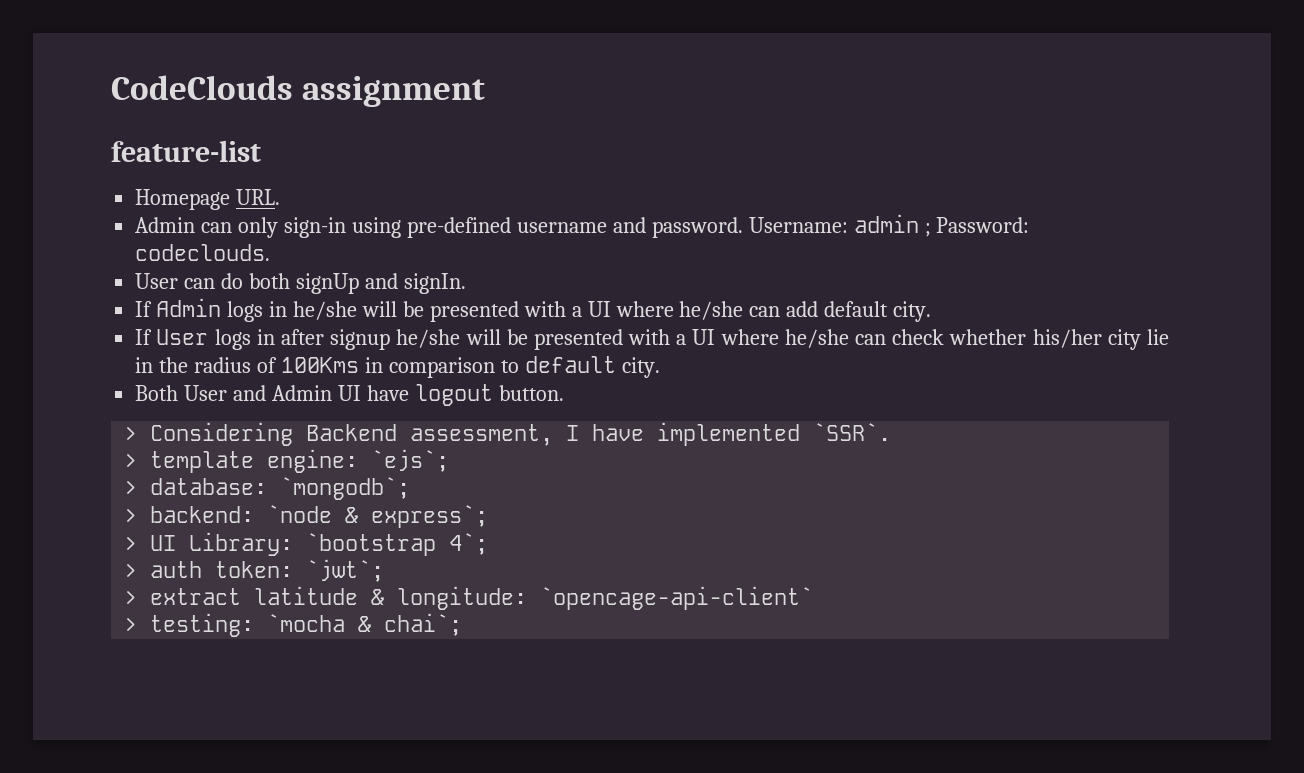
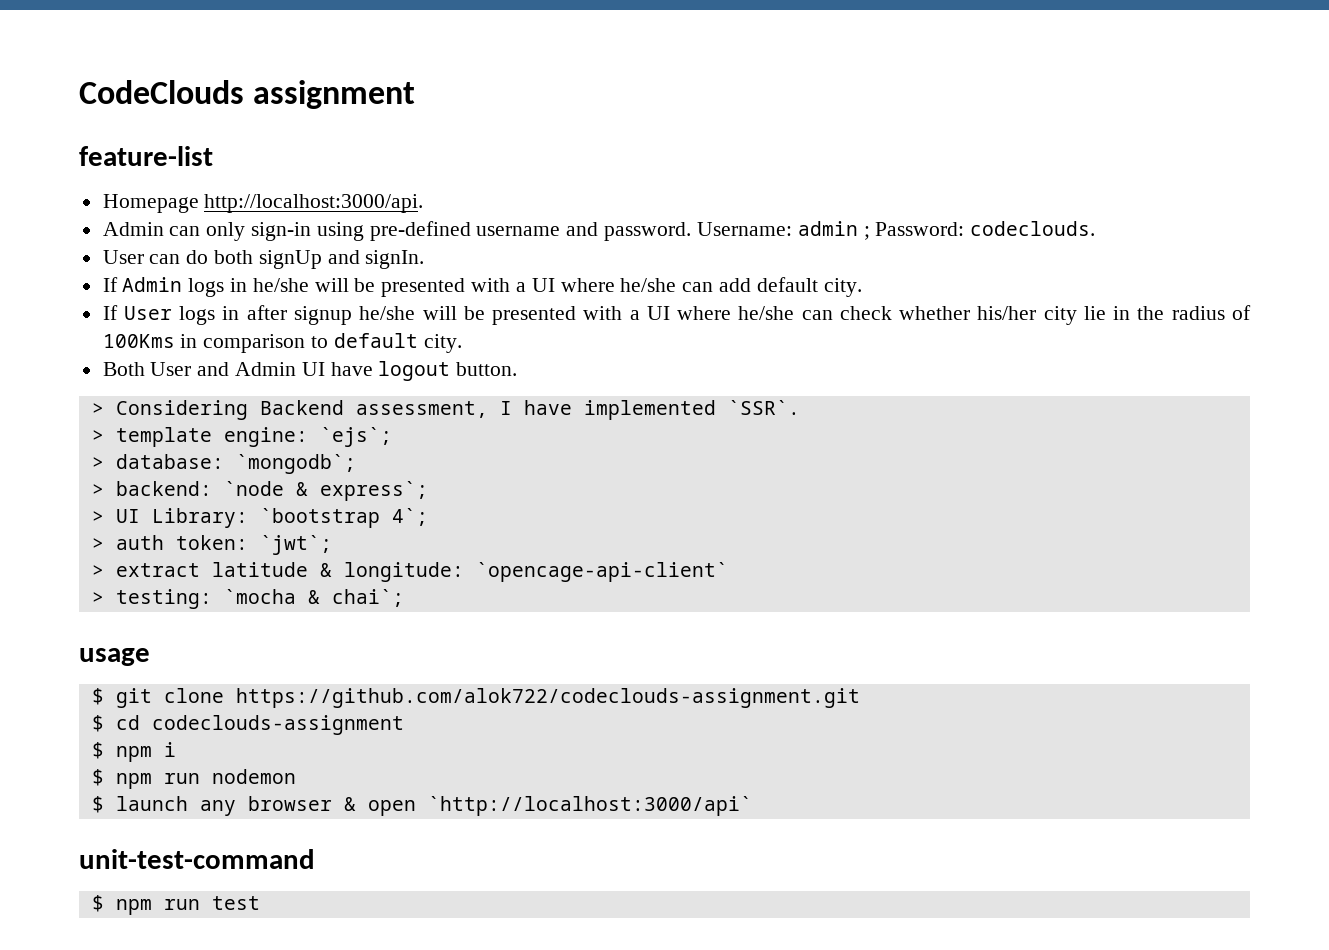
- Homepage URL.
+ Homepage http://localhost:3000/api.
+ usage
+ $ git clone https://github.com/alok722/codeclouds-assignment.git
+ $ cd codeclouds-assignment
+ $ npm i
+ $ npm run nodemon
+ $ launch any browser & open `http://localhost:3000/api`
+ unit-test-command
+ $ npm run test

